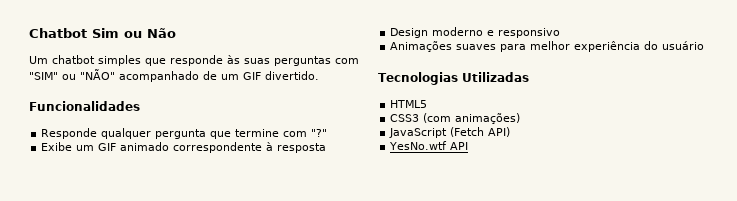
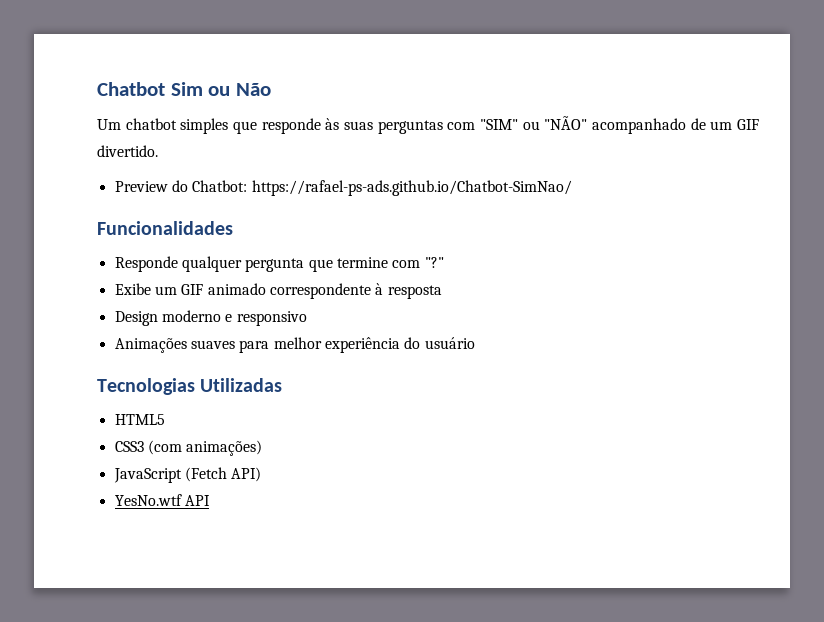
+ Preview do Chatbot: https://rafael-ps-ads.github.io/Chatbot-SimNao/

